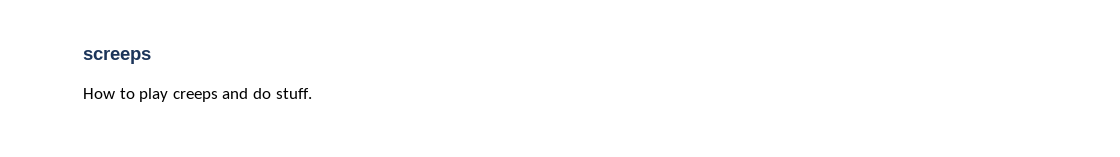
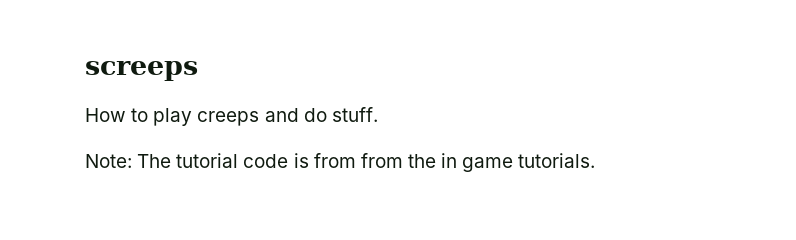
+ Note: The tutorial code is from from the in game tutorials.

